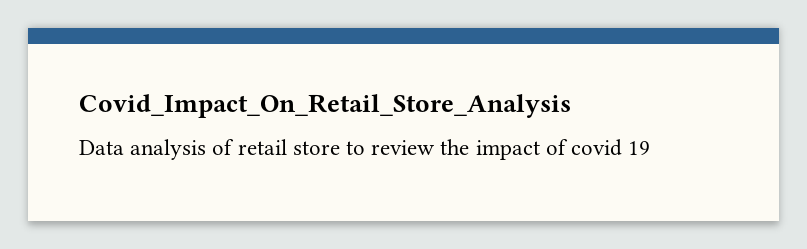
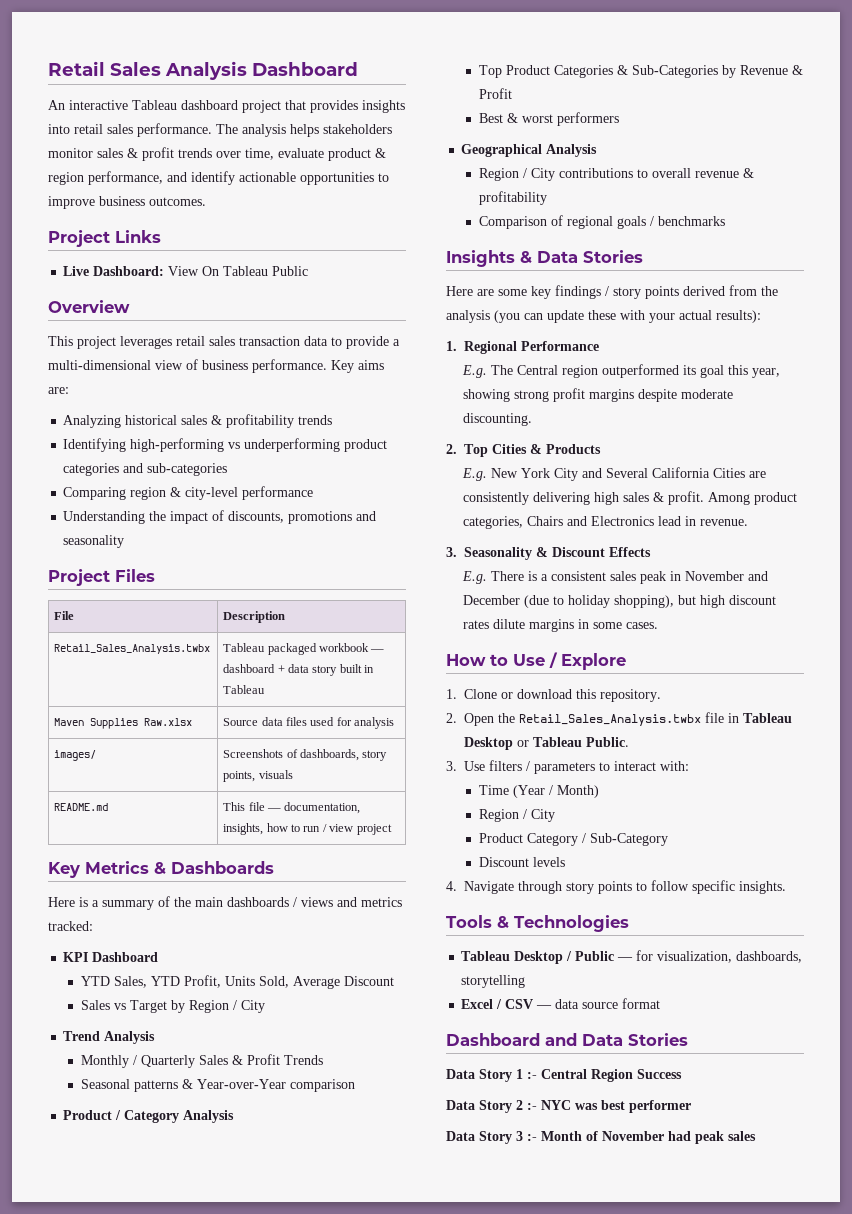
- Covid_Impact_On_Retail_Store_Analysis
- Data analysis of retail store to review the impact of covid 19
+ Retail Sales Analysis Dashboard
+ An interactive Tableau dashboard project that provides insights into retail sales performance. The analysis helps stakeholders monitor sales & profit trends over time, evaluate product & region performance, and identify actionable opportunities to improve business outcomes.
+ Project Links
+ Live Dashboard: View On Tableau Public
+ Overview
+ This project leverages retail sales transaction data to provide a multi-dimensional view of business performance. Key aims are:
+ Analyzing historical sales & profitability trends
+ Identifying high-performing vs underperforming product categories and sub-categories
+ Comparing region & city-level performance
+ Understanding the impact of discounts, promotions and seasonality
+ Project Files
+ File | Description
+ Retail_Sales_Analysis.twbx | Tableau packaged workbook — dashboard + data story built in Tableau
+ Maven Supplies Raw.xlsx | Source data files used for analysis
+ images/ | Screenshots of dashboards, story points, visuals
+ README.md | This file — documentation, insights, how to run / view project
+ Key Metrics & Dashboards
+ Here is a summary of the main dashboards / views and metrics tracked:
+ KPI Dashboard
+ YTD Sales, YTD Profit, Units Sold, Average Discount
+ Sales vs Target by Region / City
+ Trend Analysis
+ Monthly / Quarterly Sales & Profit Trends
+ Seasonal patterns & Year-over-Year comparison
+ Product / Category Analysis
+ Top Product Categories & Sub-Categories by Revenue & Profit
+ Best & worst performers
+ Geographical Analysis
+ Region / City contributions to overall revenue & profitability
+ Comparison of regional goals / benchmarks
+ Insights & Data Stories
+ Here are some key findings / story points derived from the analysis (you can update these with your actual results):
+ 1. Regional Performance
+ E.g. The Central region outperformed its goal this year, showing strong profit margins despite moderate discounting.
+ 2. Top Cities & Products
+ E.g. New York City and Several California Cities are consistently delivering high sales & profit. Among product categories, Chairs and Electronics lead in revenue.
+ 3. Seasonality & Discount Effects
+ E.g. There is a consistent sales peak in November and December (due to holiday shopping), but high discount rates dilute margins in some cases.
+ How to Use / Explore
+ 1. Clone or download this repository.
+ 2. Open the Retail_Sales_Analysis.twbx file in Tableau Desktop or Tableau Public.
+ 3. Use filters / parameters to interact with:
+ Time (Year / Month)
+ Region / City
+ Product Category / Sub-Category
+ Discount levels
+ 4. Navigate through story points to follow specific insights.
+ Tools & Technologies
+ Tableau Desktop / Public — for visualization, dashboards, storytelling
+ Excel / CSV — data source format
+ Dashboard and Data Stories
+ Data Story 1 :- Central Region Success
+ Data Story 2 :- NYC was best performer
+ Data Story 3 :- Month of November had peak sales

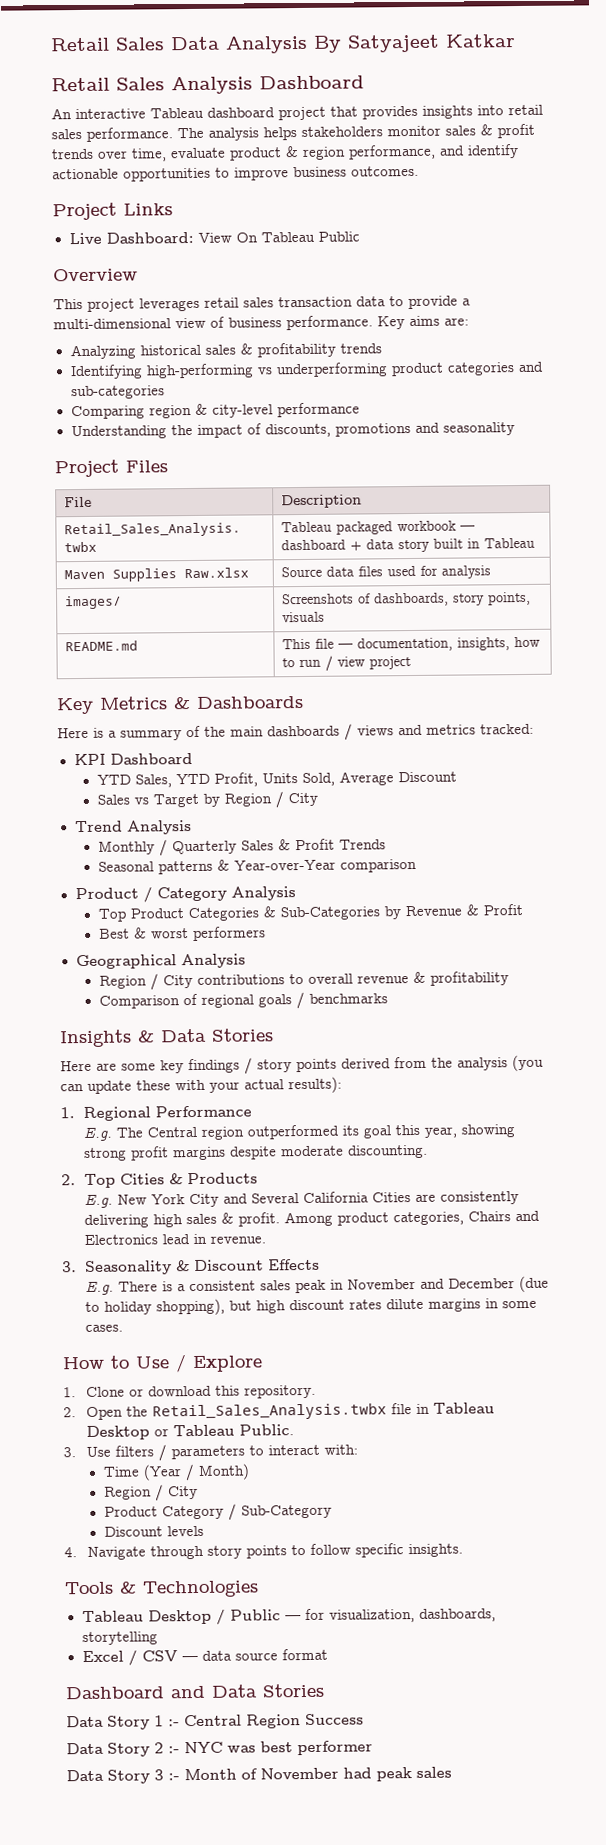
+ Retail Sales Data Analysis By Satyajeet Katkar

